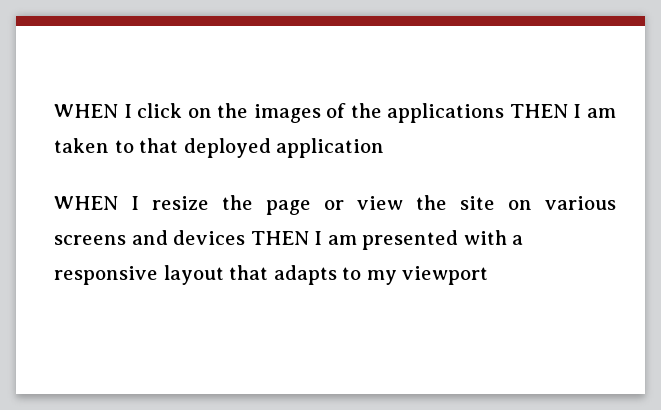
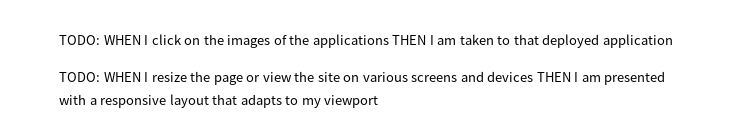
- WHEN I click on the images of the applications THEN I am taken to that deployed application
+ TODO: WHEN I click on the images of the applications THEN I am taken to that deployed application
- WHEN I resize the page or view the site on various screens and devices THEN I am presented with a responsive layout that adapts to my viewport
+ TODO: WHEN I resize the page or view the site on various screens and devices THEN I am presented with a responsive layout that adapts to my viewport

